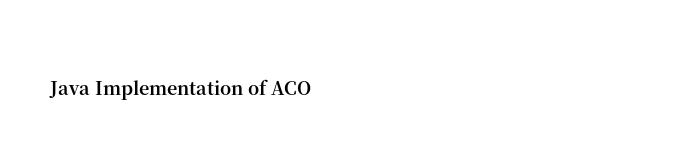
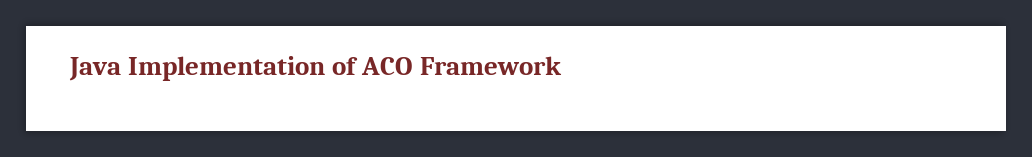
- Java Implementation of ACO
+ Java Implementation of ACO Framework

